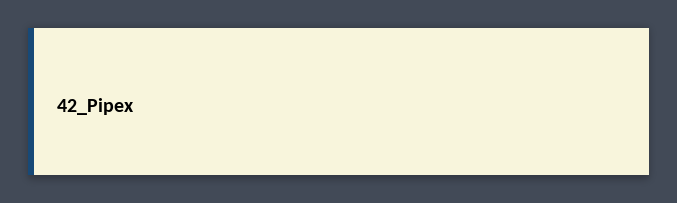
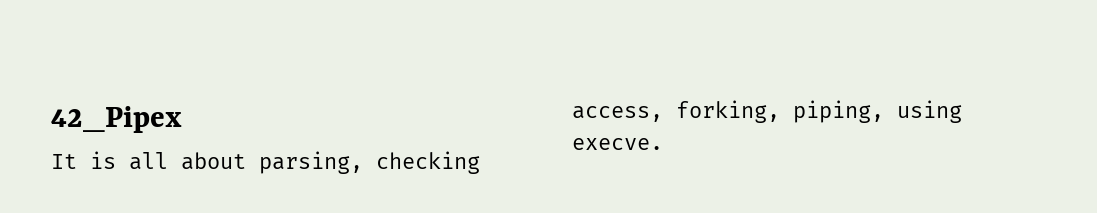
+ It is all about parsing, checking access, forking, piping, using execve.

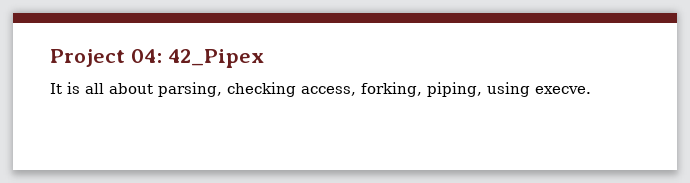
- 42_Pipex
+ Project 04: 42_Pipex

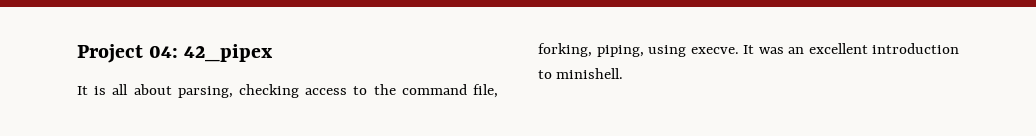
- Project 04: 42_Pipex
+ Project 04: 42_pipex
- It is all about parsing, checking access, forking, piping, using execve.
+ It is all about parsing, checking access to the command file, forking, piping, using execve. It was an excellent introduction to minishell.

